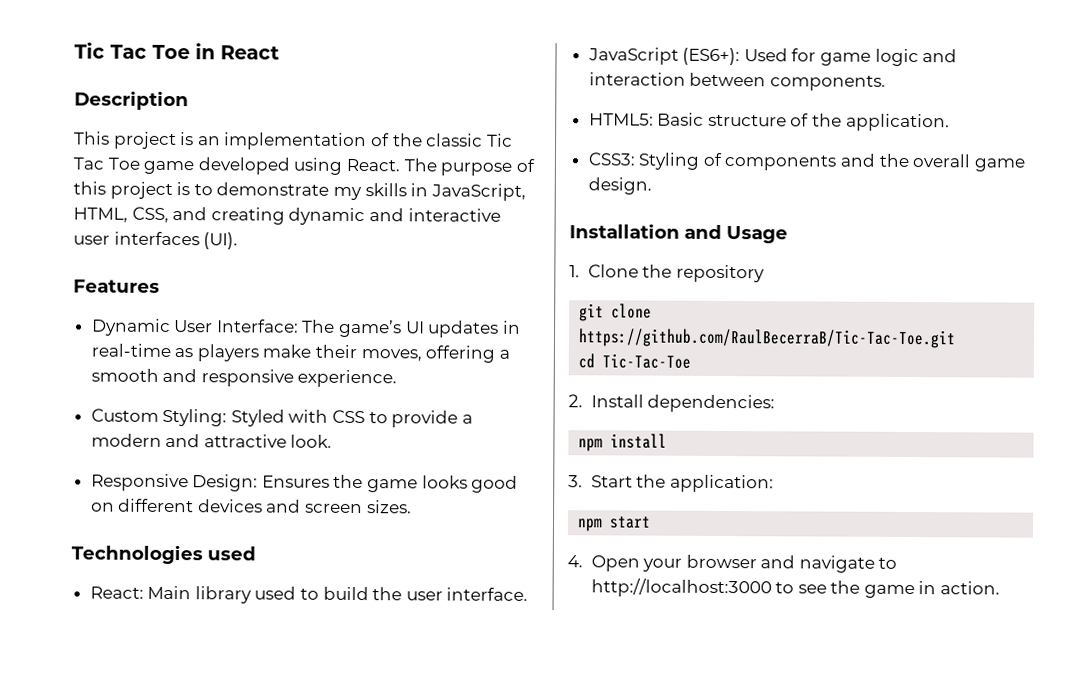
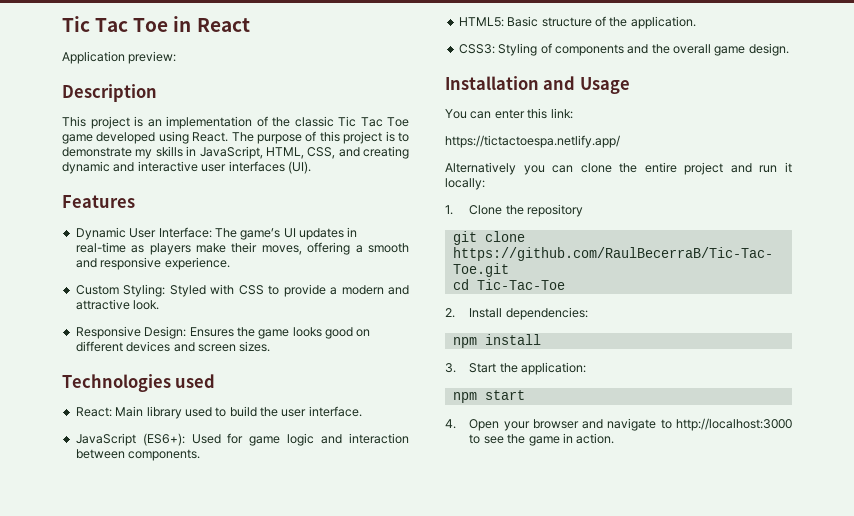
+ Application preview:
+ You can enter this link:
+ https://tictactoespa.netlify.app/
+ Alternatively you can clone the entire project and run it locally:

